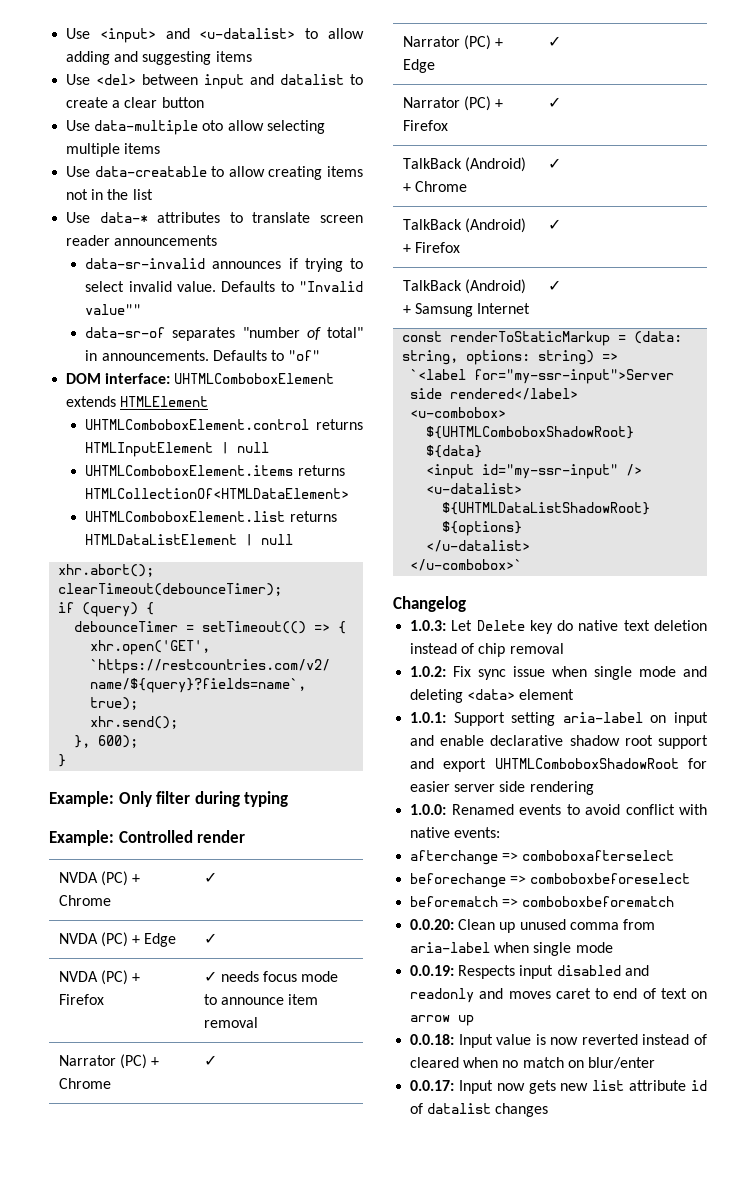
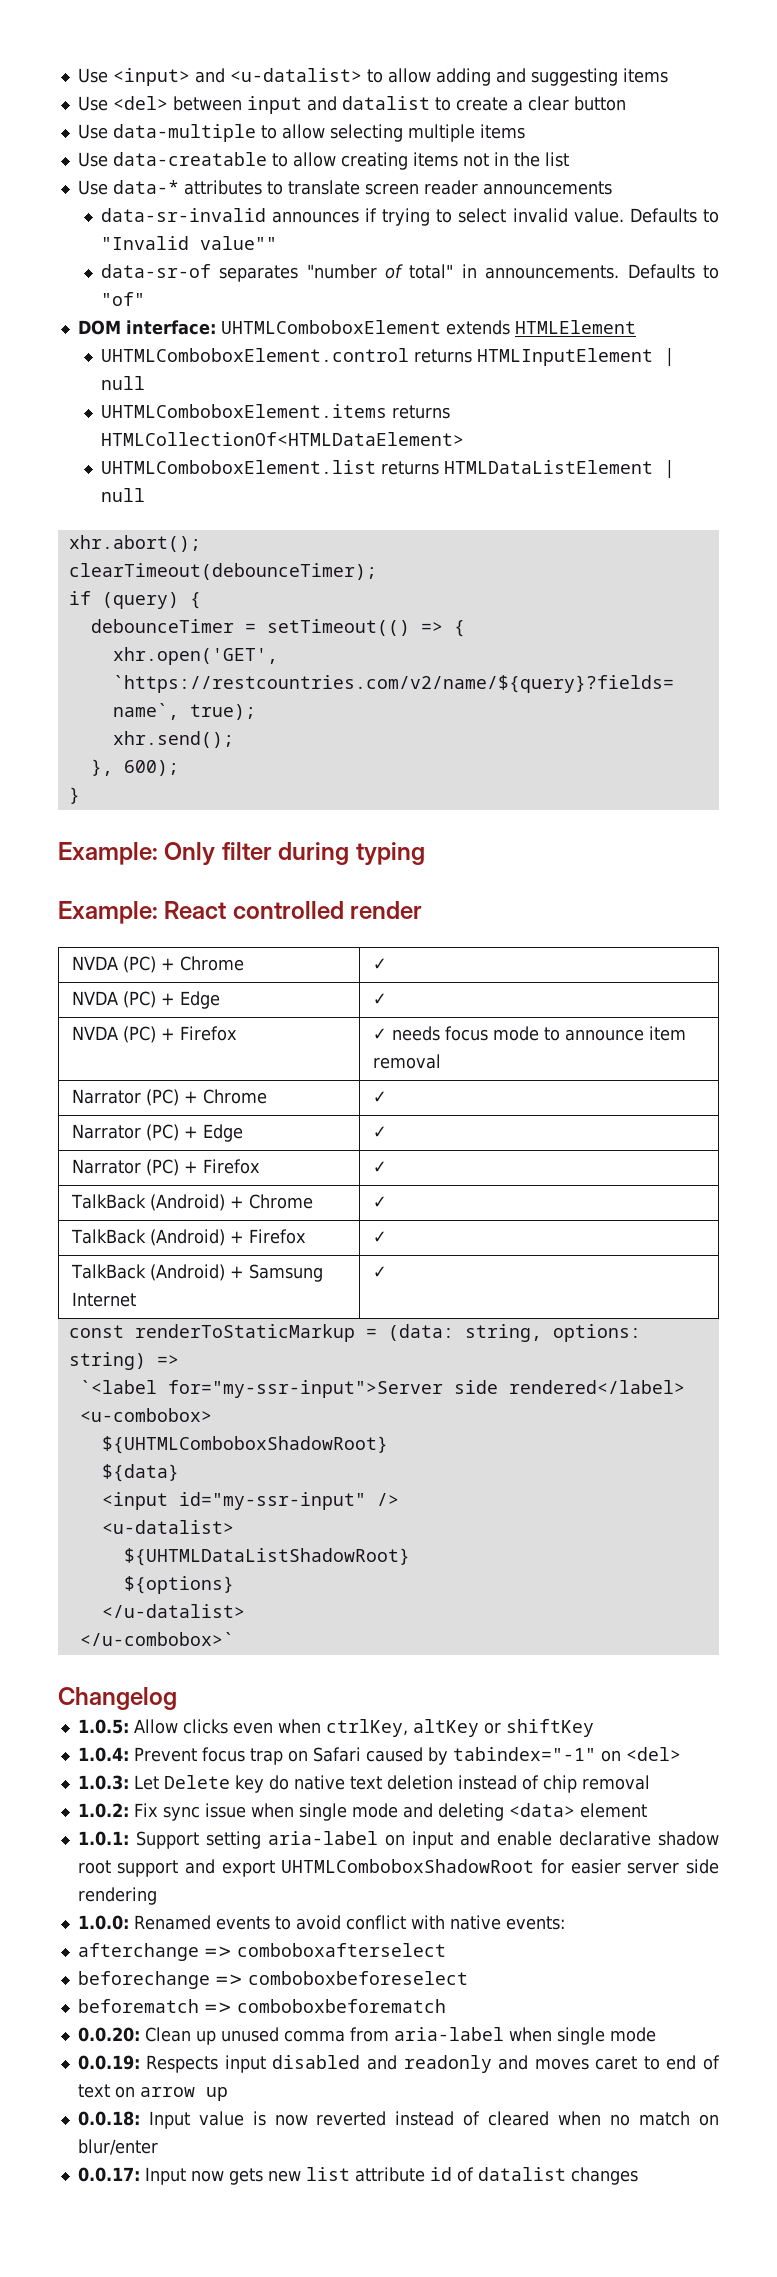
- Use data-multiple oto allow selecting multiple items
+ Use data-multiple to allow selecting multiple items
- Example: Controlled render
+ Example: React controlled render
+ 1.0.5: Allow clicks even when ctrlKey, altKey or shiftKey
+ 1.0.4: Prevent focus trap on Safari caused by tabindex="-1" on <del>

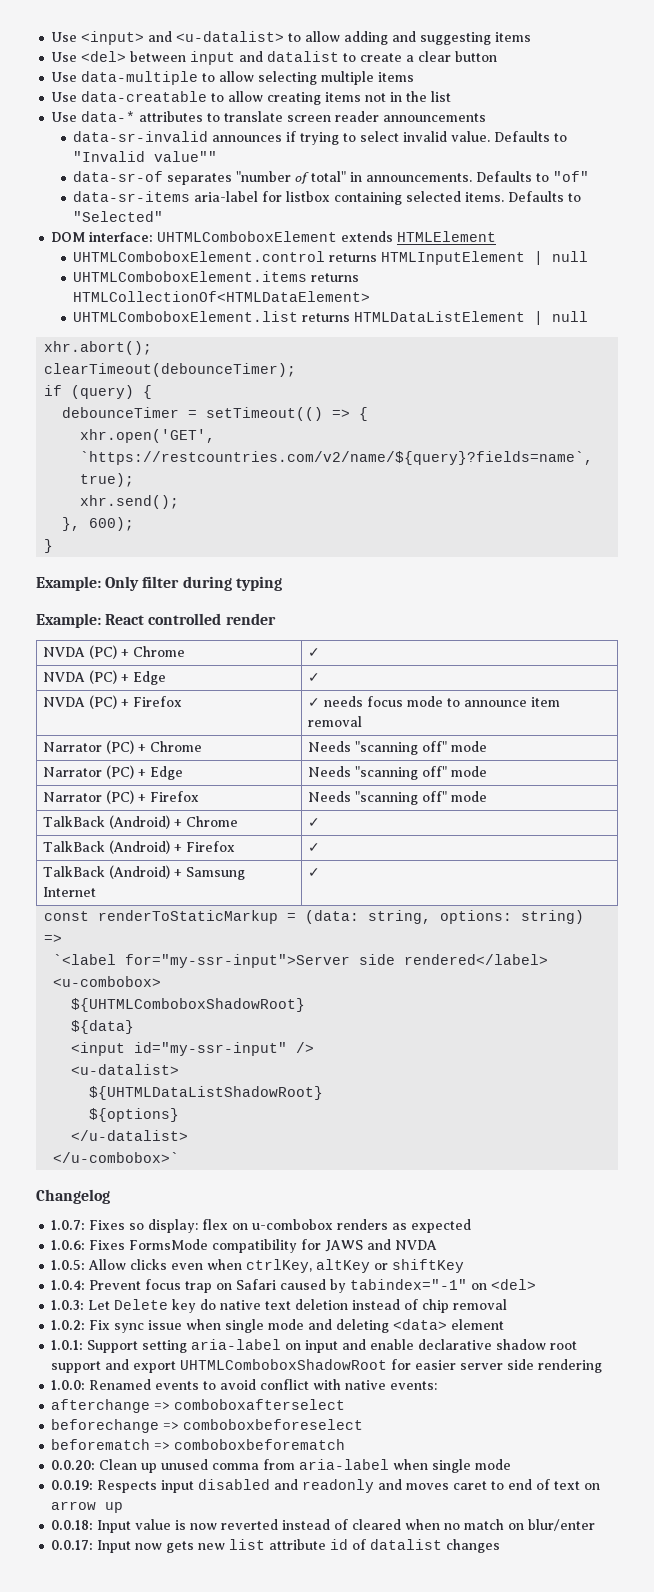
+ data-sr-items aria-label for listbox containing selected items. Defaults to "Selected"
- Narrator (PC) + Chrome | ✓
+ Narrator (PC) + Chrome | Needs "scanning off" mode
- Narrator (PC) + Edge | ✓
+ Narrator (PC) + Edge | Needs "scanning off" mode
- Narrator (PC) + Firefox | ✓
+ Narrator (PC) + Firefox | Needs "scanning off" mode
+ 1.0.7: Fixes so display: flex on u-combobox renders as expected
+ 1.0.6: Fixes FormsMode compatibility for JAWS and NVDA

